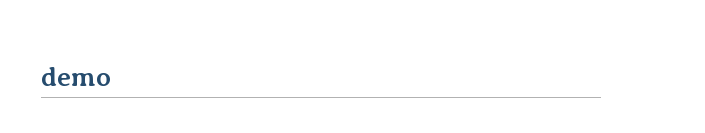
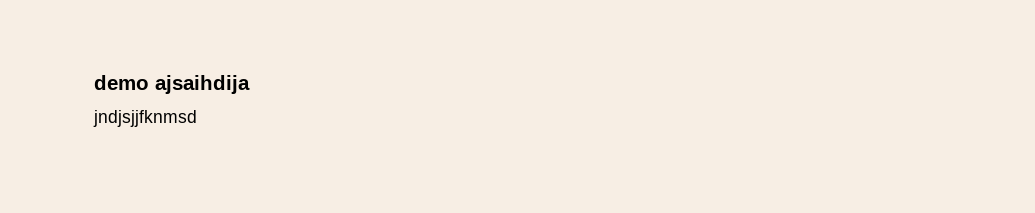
- demo
+ demo ajsaihdija
+ jndjsjjfknmsd

